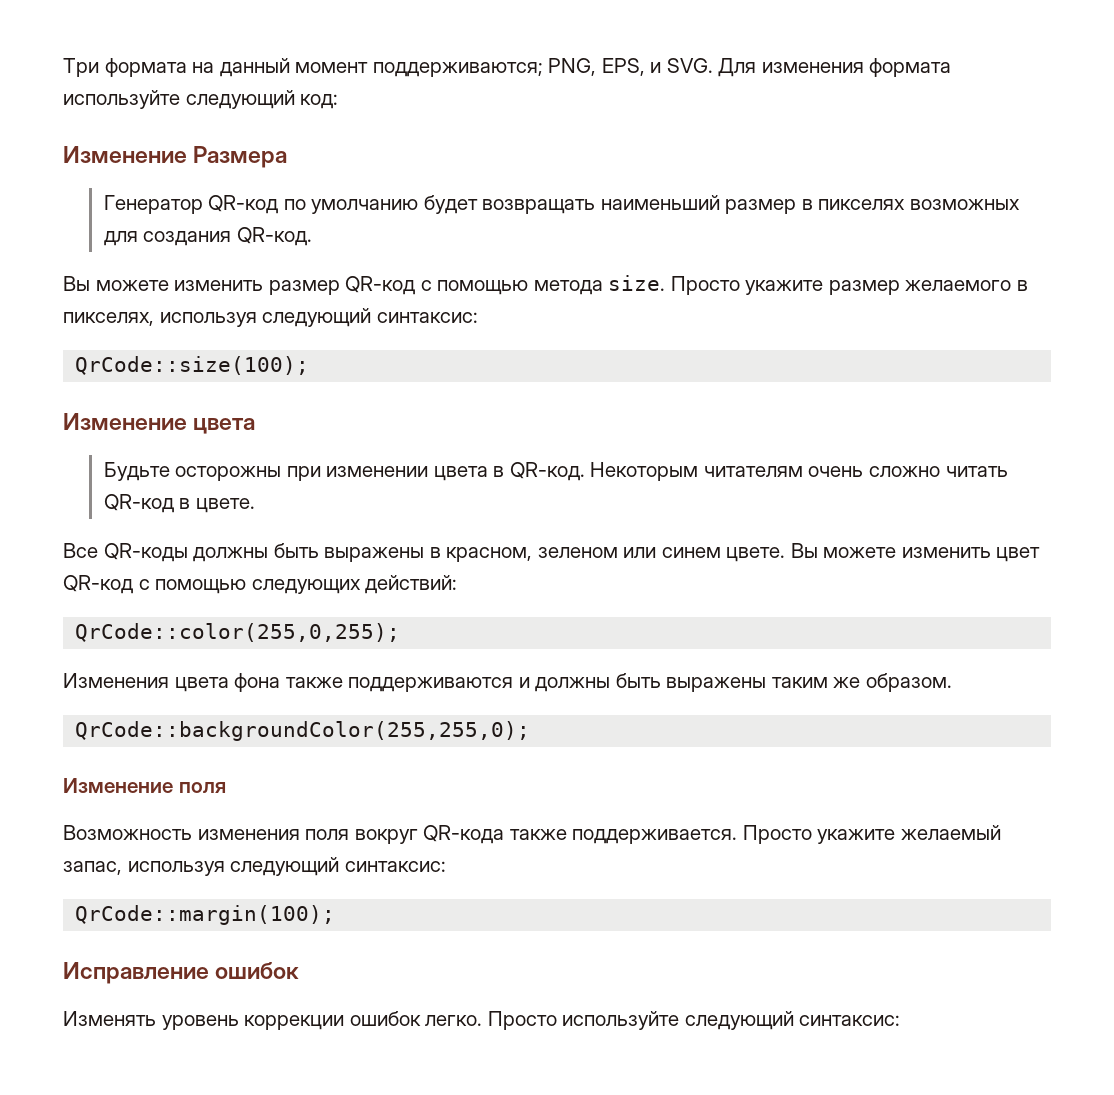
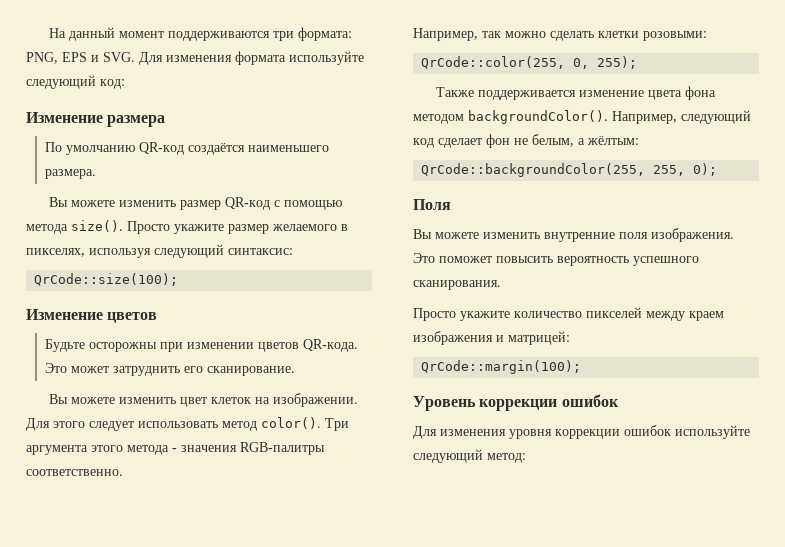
- Три формата на данный момент поддерживаются; PNG, EPS, и SVG. Для изменения формата используйте следующий код:
+ На данный момент поддерживаются три формата: PNG, EPS и SVG. Для изменения формата используйте следующий код:
- Изменение Размера
- Генератор QR-код по умолчанию будет возвращать наименьший размер в пикселях возможных для создания QR-код.
+ Изменение размера
+ По умолчанию QR-код создаётся наименьшего размера.
- Вы можете изменить размер QR-код с помощью метода size.
+ Вы можете изменить размер QR-код с помощью метода size().
- Изменение цвета
+ Изменение цветов
- Будьте осторожны при изменении цвета в QR-код. Некоторым читателям очень сложно читать QR-код в цвете.
- Все QR-коды должны быть выражены в красном, зеленом или синем цвете. Вы можете изменить цвет QR-код с помощью следующих действий:
- QrCode::color(255,0,255);
- Изменения цвета фона также поддерживаются и должны быть выражены таким же образом.
- QrCode::backgroundColor(255,255,0);
- Изменение поля
- Возможность изменения поля вокруг QR-кода также поддерживается. Просто укажите желаемый запас, используя следующий синтаксис:
+ Будьте осторожны при изменении цветов QR-кода. Это может затруднить его сканирование.
+ Вы можете изменить цвет клеток на изображении. Для этого следует использовать метод color(). Три аргумента этого метода - значения RGB-палитры соответственно.
+ Например, так можно сделать клетки розовыми:
+ QrCode::color(255, 0, 255);
+ Также поддерживается изменение цвета фона методом backgroundColor(). Например, следующий код сделает фон не белым, а жёлтым:
+ QrCode::backgroundColor(255, 255, 0);
+ Поля
+ Вы можете изменить внутренние поля изображения. Это поможет повысить вероятность успешного сканирования.
+ Просто укажите количество пикселей между краем изображения и матрицей:
- Исправление ошибок
+ Уровень коррекции ошибок
- Изменять уровень коррекции ошибок легко. Просто используйте следующий синтаксис:
+ Для изменения уровня коррекции ошибок используйте следующий метод:

